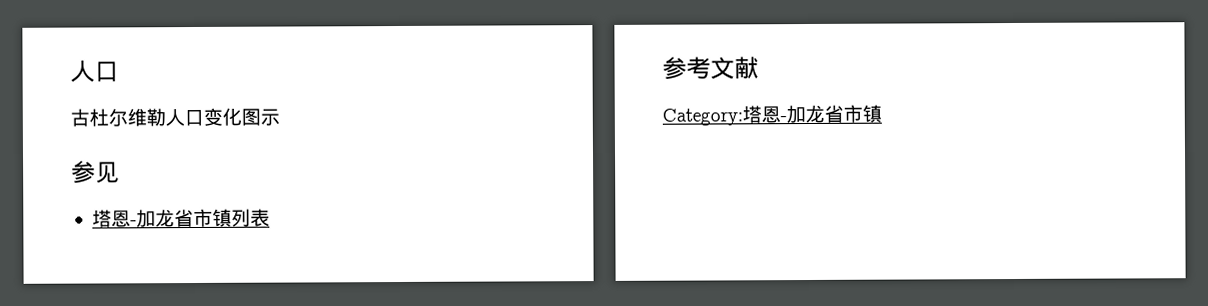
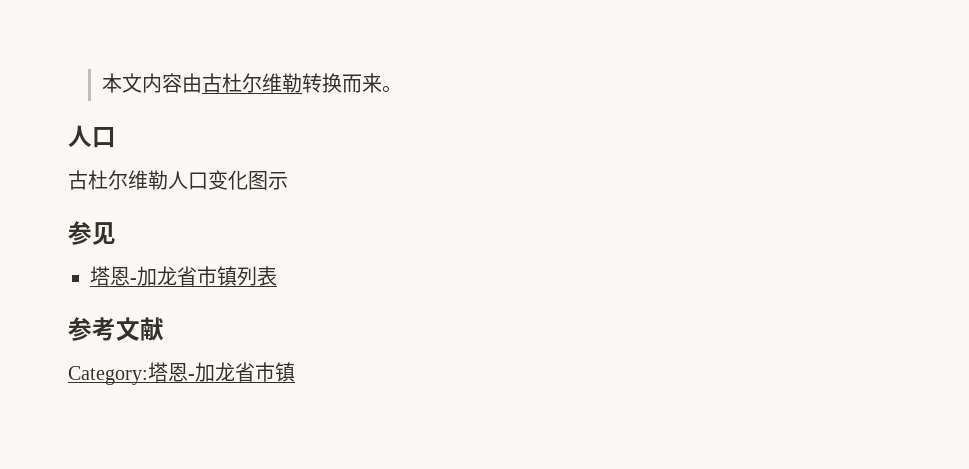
+ 本文内容由古杜尔维勒转换而来。

